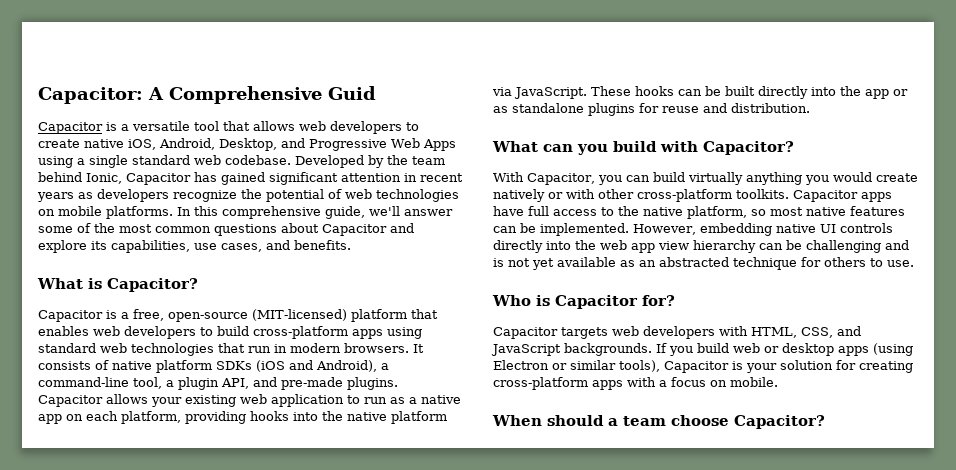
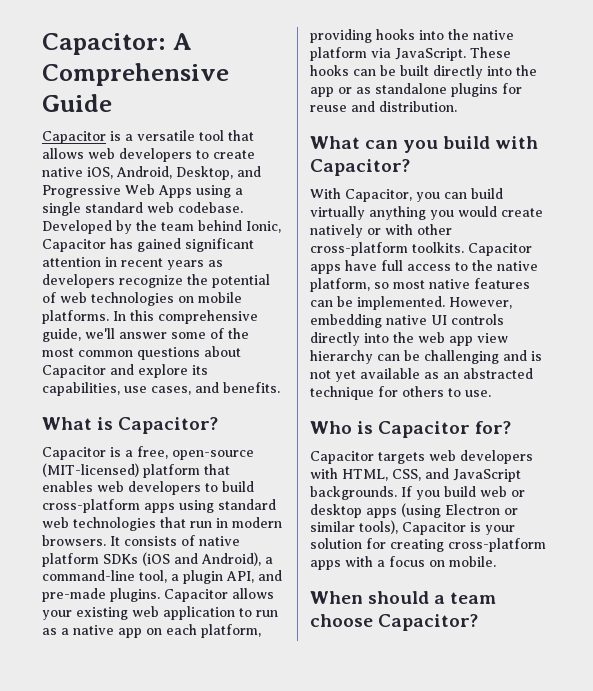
- Capacitor: A Comprehensive Guid
+ Capacitor: A Comprehensive Guide

